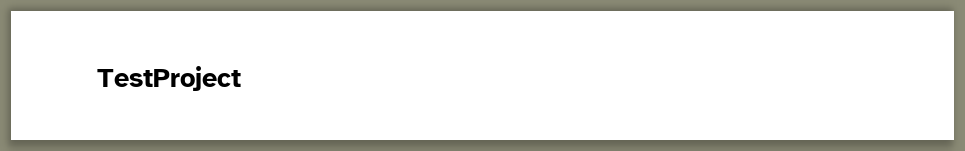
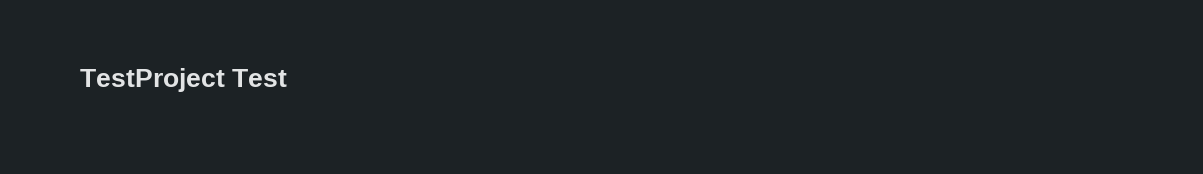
- TestProject
+ TestProject Test

